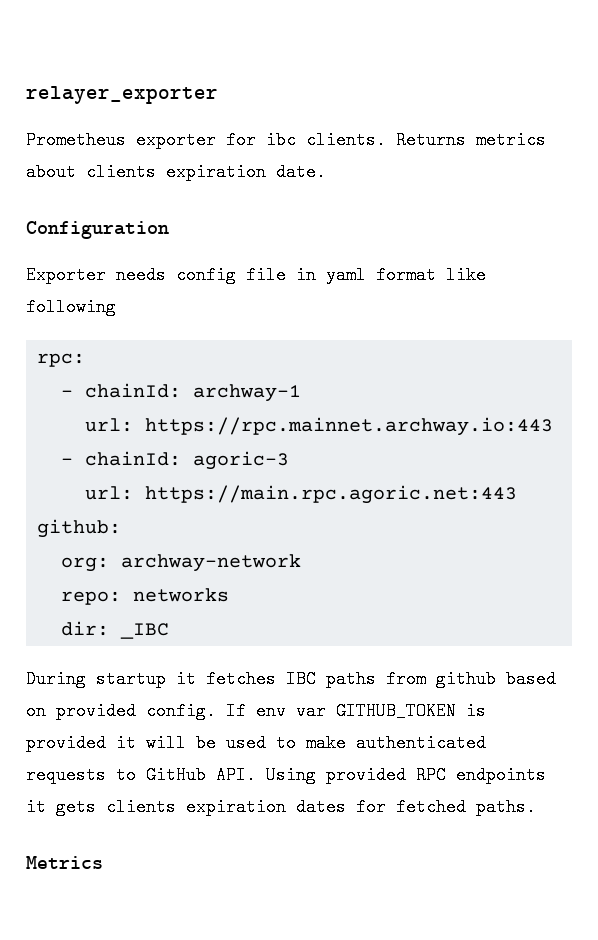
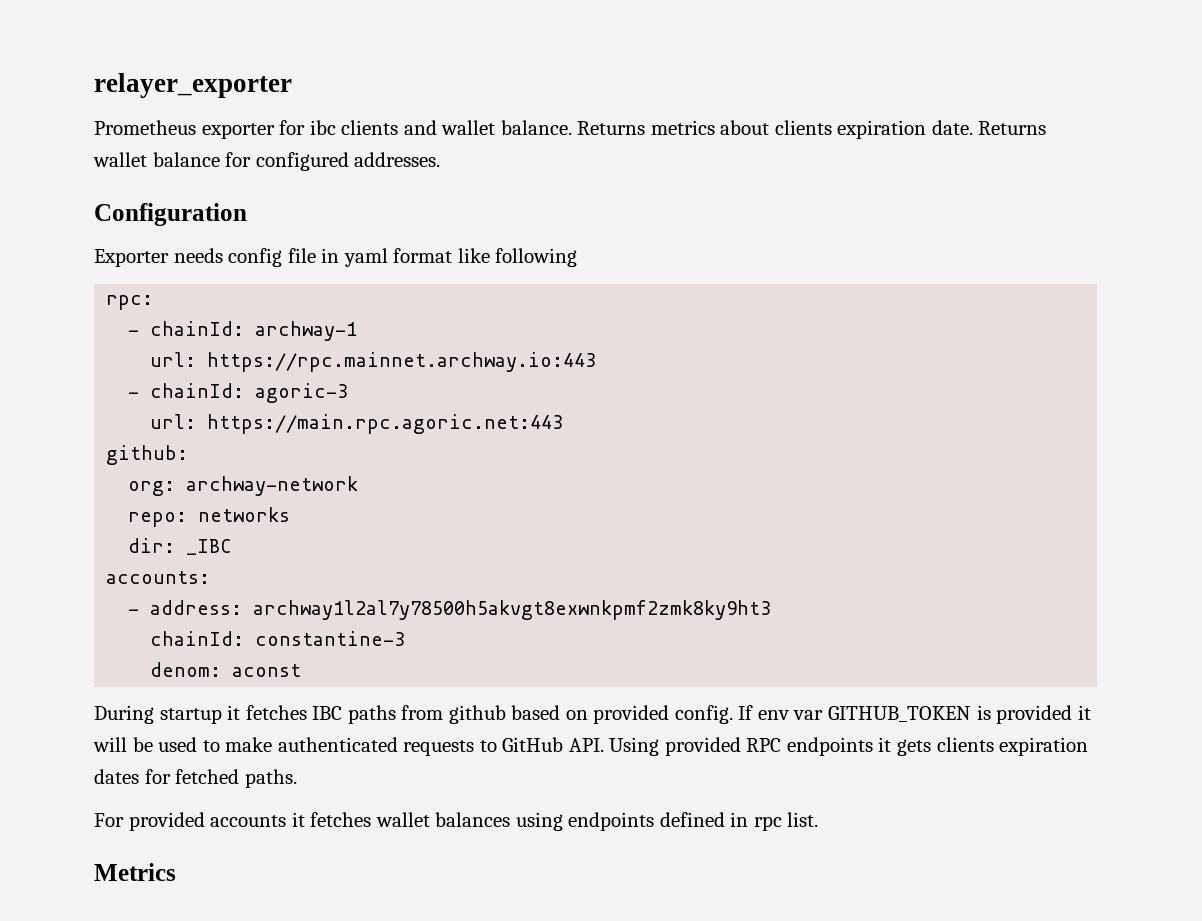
- Prometheus exporter for ibc clients.
+ Prometheus exporter for ibc clients and wallet balance.
+ Returns wallet balance for configured addresses.
+ accounts:
+ - address: archway1l2al7y78500h5akvgt8exwnkpmf2zmk8ky9ht3
+ chainId: constantine-3
+ denom: aconst
+ For provided accounts it fetches wallet balances using endpoints defined in rpc list.

